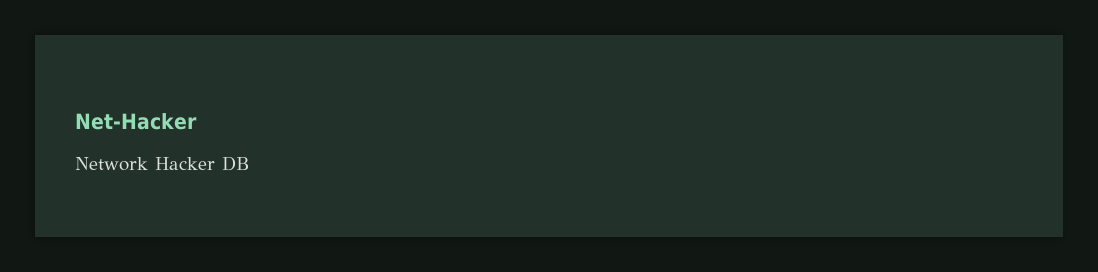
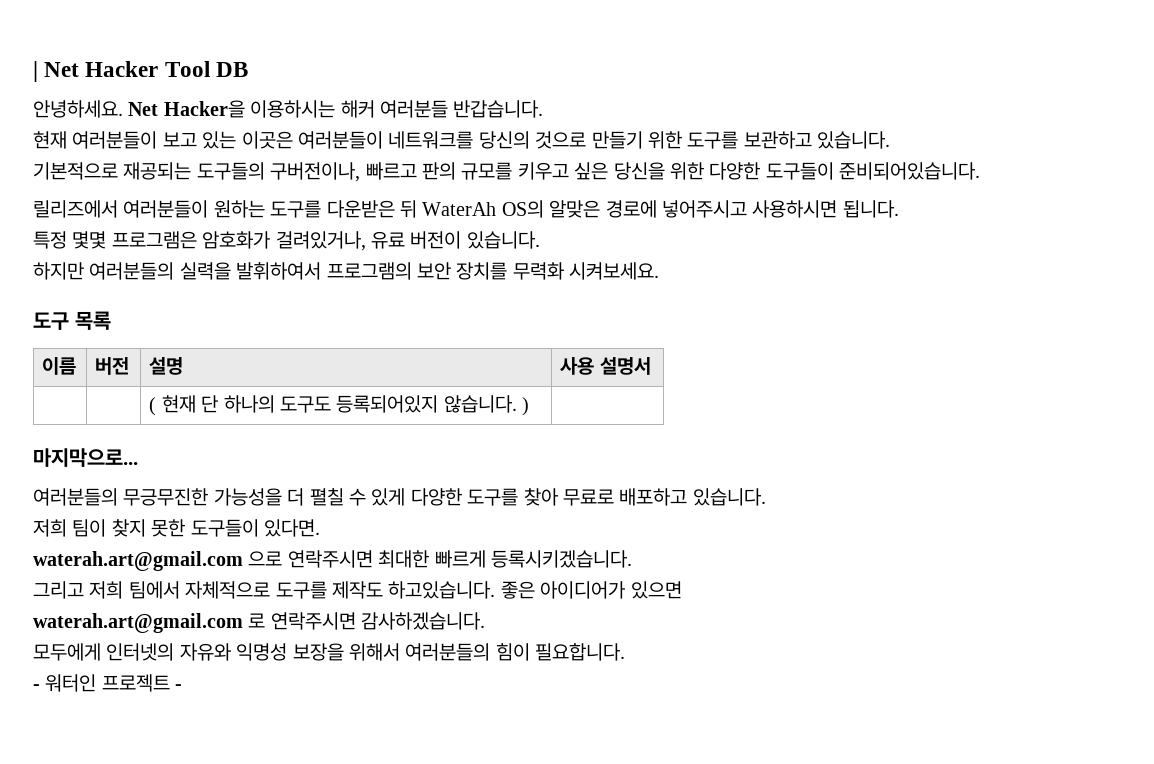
- Net-Hacker
- Network Hacker DB
+ | Net Hacker Tool DB
+ 안녕하세요. Net Hacker을 이용하시는 해커 여러분들 반갑습니다.
+ 현재 여러분들이 보고 있는 이곳은 여러분들이 네트워크를 당신의 것으로 만들기 위한 도구를 보관하고 있습니다.
+ 기본적으로 재공되는 도구들의 구버전이나, 빠르고 판의 규모를 키우고 싶은 당신을 위한 다양한 도구들이 준비되어있습니다.
+ 릴리즈에서 여러분들이 원하는 도구를 다운받은 뒤 WaterAh OS의 알맞은 경로에 넣어주시고 사용하시면 됩니다.
+ 특정 몇몇 프로그램은 암호화가 걸려있거나, 유료 버전이 있습니다.
+ 하지만 여러분들의 실력을 발휘하여서 프로그램의 보안 장치를 무력화 시켜보세요.
+ 도구 목록
+ 이름 | 버전 | 설명 | 사용 설명서
+ | | ( 현재 단 하나의 도구도 등록되어있지 않습니다. ) |
+ 마지막으로...
+ 여러분들의 무긍무진한 가능성을 더 펼칠 수 있게 다양한 도구를 찾아 무료로 배포하고 있습니다.
+ 저희 팀이 찾지 못한 도구들이 있다면.
+ waterah.art@gmail.com 으로 연락주시면 최대한 빠르게 등록시키겠습니다.
+ 그리고 저희 팀에서 자체적으로 도구를 제작도 하고있습니다. 좋은 아이디어가 있으면
+ waterah.art@gmail.com 로 연락주시면 감사하겠습니다.
+ 모두에게 인터넷의 자유와 익명성 보장을 위해서 여러분들의 힘이 필요합니다.
+ - 워터인 프로젝트 -

